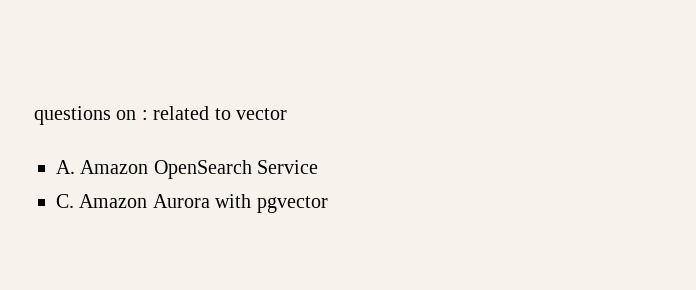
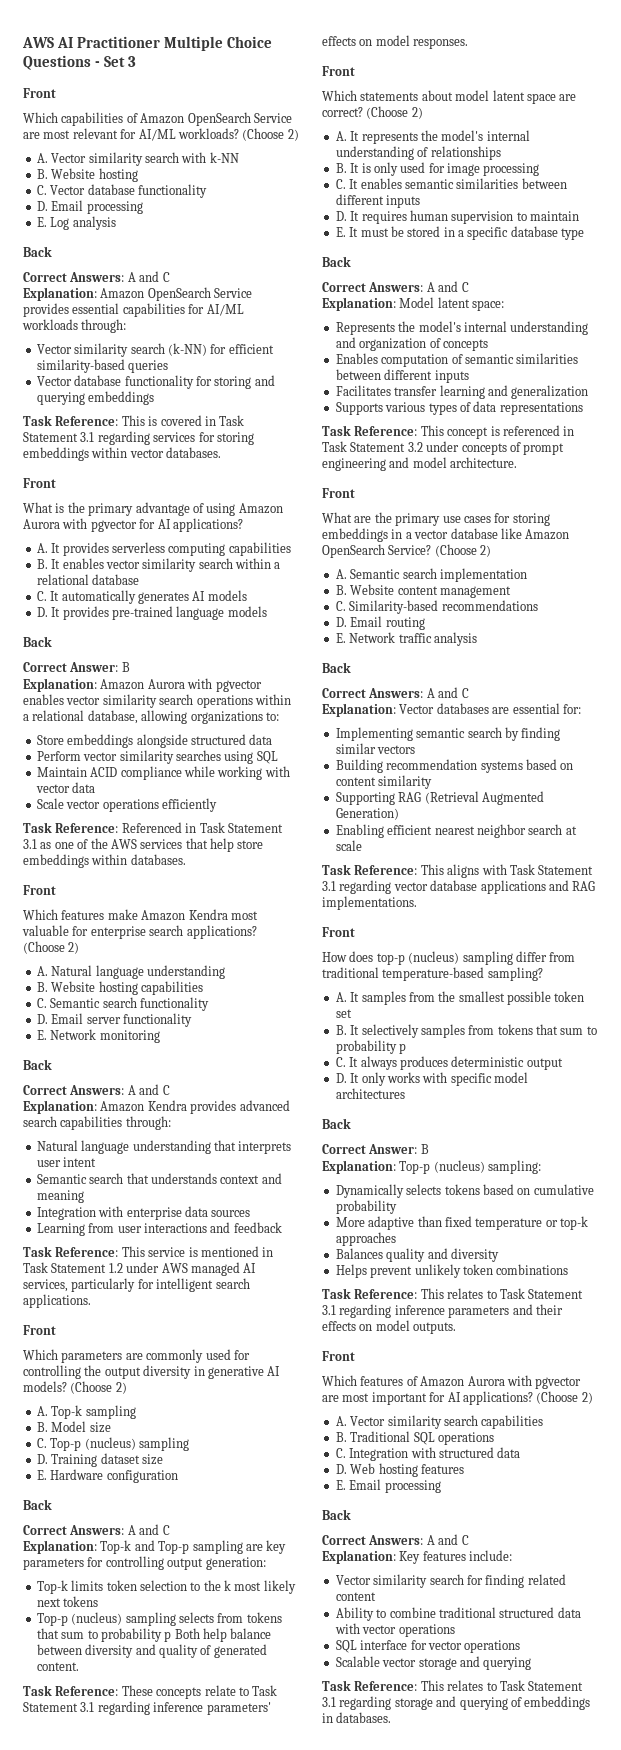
- questions on : related to vector
- A. Amazon OpenSearch Service
- C. Amazon Aurora with pgvector
+ AWS AI Practitioner Multiple Choice Questions - Set 3
+ Front
+ Which capabilities of Amazon OpenSearch Service are most relevant for AI/ML workloads? (Choose 2)
+ A. Vector similarity search with k-NN
+ B. Website hosting
+ C. Vector database functionality
+ D. Email processing
+ E. Log analysis
+ Back
+ Correct Answers: A and C
+ Explanation: Amazon OpenSearch Service provides essential capabilities for AI/ML workloads through:
+ Vector similarity search (k-NN) for efficient similarity-based queries
+ Vector database functionality for storing and querying embeddings
+ Task Reference: This is covered in Task Statement 3.1 regarding services for storing embeddings within vector databases.
+ Front
+ What is the primary advantage of using Amazon Aurora with pgvector for AI applications?
+ A. It provides serverless computing capabilities
+ B. It enables vector similarity search within a relational database
+ C. It automatically generates AI models
+ D. It provides pre-trained language models
+ Back
+ Correct Answer: B
+ Explanation: Amazon Aurora with pgvector enables vector similarity search operations within a relational database, allowing organizations to:
+ Store embeddings alongside structured data
+ Perform vector similarity searches using SQL
+ Maintain ACID compliance while working with vector data
+ Scale vector operations efficiently
+ Task Reference: Referenced in Task Statement 3.1 as one of the AWS services that help store embeddings within databases.
+ Front
+ Which features make Amazon Kendra most valuable for enterprise search applications? (Choose 2)
+ A. Natural language understanding
+ B. Website hosting capabilities
+ C. Semantic search functionality
+ D. Email server functionality
+ E. Network monitoring
+ Back
+ Correct Answers: A and C
+ Explanation: Amazon Kendra provides advanced search capabilities through:
+ Natural language understanding that interprets user intent
+ Semantic search that understands context and meaning
+ Integration with enterprise data sources
+ Learning from user interactions and feedback
+ Task Reference: This service is mentioned in Task Statement 1.2 under AWS managed AI services, particularly for intelligent search applications.
+ Front
+ Which parameters are commonly used for controlling the output diversity in generative AI models? (Choose 2)
+ A. Top-k sampling
+ B. Model size
+ C. Top-p (nucleus) sampling
+ D. Training dataset size
+ E. Hardware configuration
+ Back
+ Correct Answers: A and C
+ Explanation: Top-k and Top-p sampling are key parameters for controlling output generation:
+ Top-k limits token selection to the k most likely next tokens
+ Top-p (nucleus) sampling selects from tokens that sum to probability p Both help balance between diversity and quality of generated content.
+ Task Reference: These concepts relate to Task Statement 3.1 regarding inference parameters' effects on model responses.
+ Front
+ Which statements about model latent space are correct? (Choose 2)
+ A. It represents the model's internal understanding of relationships
+ B. It is only used for image processing
+ C. It enables semantic similarities between different inputs
+ D. It requires human supervision to maintain
+ E. It must be stored in a specific database type
+ Back
+ Correct Answers: A and C
+ Explanation: Model latent space:
+ Represents the model's internal understanding and organization of concepts
+ Enables computation of semantic similarities between different inputs
+ Facilitates transfer learning and generalization
+ Supports various types of data representations
+ Task Reference: This concept is referenced in Task Statement 3.2 under concepts of prompt engineering and model architecture.
+ Front
+ What are the primary use cases for storing embeddings in a vector database like Amazon OpenSearch Service? (Choose 2)
+ A. Semantic search implementation
+ B. Website content management
+ C. Similarity-based recommendations
+ D. Email routing
+ E. Network traffic analysis
+ Back
+ Correct Answers: A and C
+ Explanation: Vector databases are essential for:
+ Implementing semantic search by finding similar vectors
+ Building recommendation systems based on content similarity
+ Supporting RAG (Retrieval Augmented Generation)
+ Enabling efficient nearest neighbor search at scale
+ Task Reference: This aligns with Task Statement 3.1 regarding vector database applications and RAG implementations.
+ Front
+ How does top-p (nucleus) sampling differ from traditional temperature-based sampling?
+ A. It samples from the smallest possible token set
+ B. It selectively samples from tokens that sum to probability p
+ C. It always produces deterministic output
+ D. It only works with specific model architectures
+ Back
+ Correct Answer: B
+ Explanation: Top-p (nucleus) sampling:
+ Dynamically selects tokens based on cumulative probability
+ More adaptive than fixed temperature or top-k approaches
+ Balances quality and diversity
+ Helps prevent unlikely token combinations
+ Task Reference: This relates to Task Statement 3.1 regarding inference parameters and their effects on model outputs.
+ Front
+ Which features of Amazon Aurora with pgvector are most important for AI applications? (Choose 2)
+ A. Vector similarity search capabilities
+ B. Traditional SQL operations
+ C. Integration with structured data
+ D. Web hosting features
+ E. Email processing
+ Back
+ Correct Answers: A and C
+ Explanation: Key features include:
+ Vector similarity search for finding related content
+ Ability to combine traditional structured data with vector operations
+ SQL interface for vector operations
+ Scalable vector storage and querying
+ Task Reference: This relates to Task Statement 3.1 regarding storage and querying of embeddings in databases.

